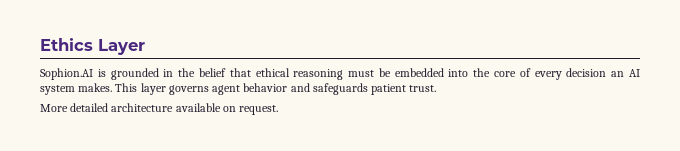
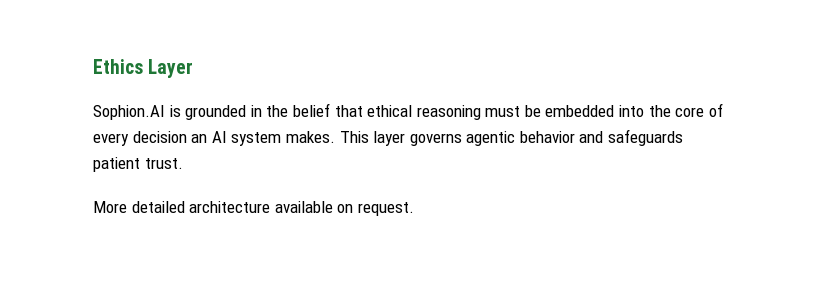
- This layer governs agent behavior and safeguards patient trust.
+ This layer governs agentic behavior and safeguards patient trust.

